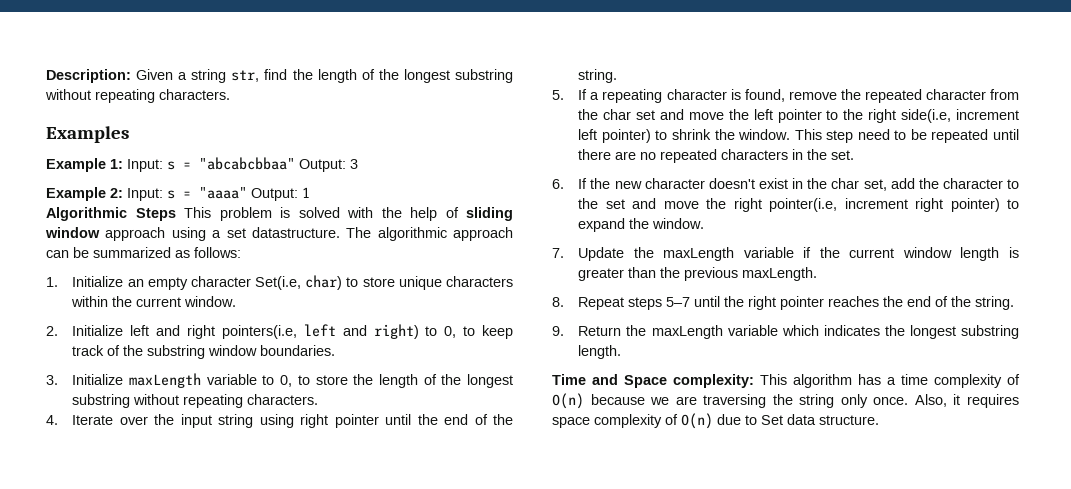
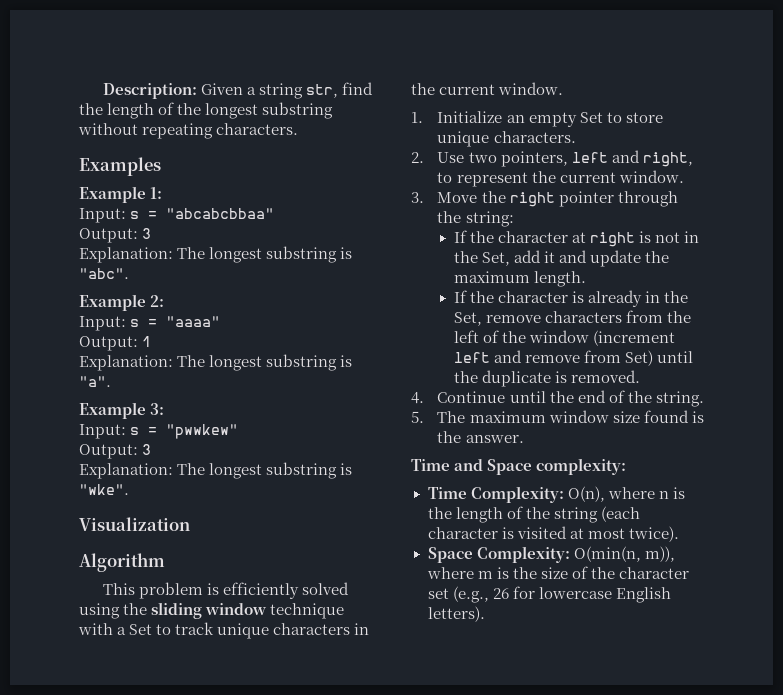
- Example 1: Input: s = "abcabcbbaa" Output: 3
+ Example 1:
+ Input: s = "abcabcbbaa"
+ Output: 3
+ Explanation: The longest substring is "abc".
- Example 2: Input: s = "aaaa" Output: 1
+ Example 2:
+ Input: s = "aaaa"
+ Output: 1
- Algorithmic Steps This problem is solved with the help of sliding window approach using a set datastructure. The algorithmic approach can be summarized as follows:
- 1. Initialize an empty character Set(i.e, char) to store unique characters within the current window.
- 2. Initialize left and right pointers(i.e, left and right) to 0, to keep track of the substring window boundaries.
- 3. Initialize maxLength variable to 0, to store the length of the longest substring without repeating characters.
- 4. Iterate over the input string using right pointer until the end of the string.
+ Explanation: The longest substring is "a".
+ Example 3:
+ Input: s = "pwwkew"
+ Output: 3
+ Explanation: The longest substring is "wke".
+ Visualization
+ Algorithm
+ This problem is efficiently solved using the sliding window technique with a Set to track unique characters in the current window.
+ 1. Initialize an empty Set to store unique characters.
+ 2. Use two pointers, left and right, to represent the current window.
+ 3. Move the right pointer through the string:
+ If the character at right is not in the Set, add it and update the maximum length.
+ If the character is already in the Set, remove characters from the left of the window (increment left and remove from Set) until the duplicate is removed.
+ 4. Continue until the end of the string.
- 5. If a repeating character is found, remove the repeated character from the char set and move the left pointer to the right side(i.e, increment left pointer) to shrink the window. This step need to be repeated until there are no repeated characters in the set.
- 6. If the new character doesn't exist in the char set, add the character to the set and move the right pointer(i.e, increment right pointer) to expand the window.
- 7. Update the maxLength variable if the current window length is greater than the previous maxLength.
- 8. Repeat steps 5–7 until the right pointer reaches the end of the string.
- 9. Return the maxLength variable which indicates the longest substring length.
- Time and Space complexity: This algorithm has a time complexity of O(n) because we are traversing the string only once. Also, it requires space complexity of O(n) due to Set data structure.
+ 5. The maximum window size found is the answer.
+ Time and Space complexity:
+ Time Complexity: O(n), where n is the length of the string (each character is visited at most twice).
+ Space Complexity: O(min(n, m)), where m is the size of the character set (e.g., 26 for lowercase English letters).

